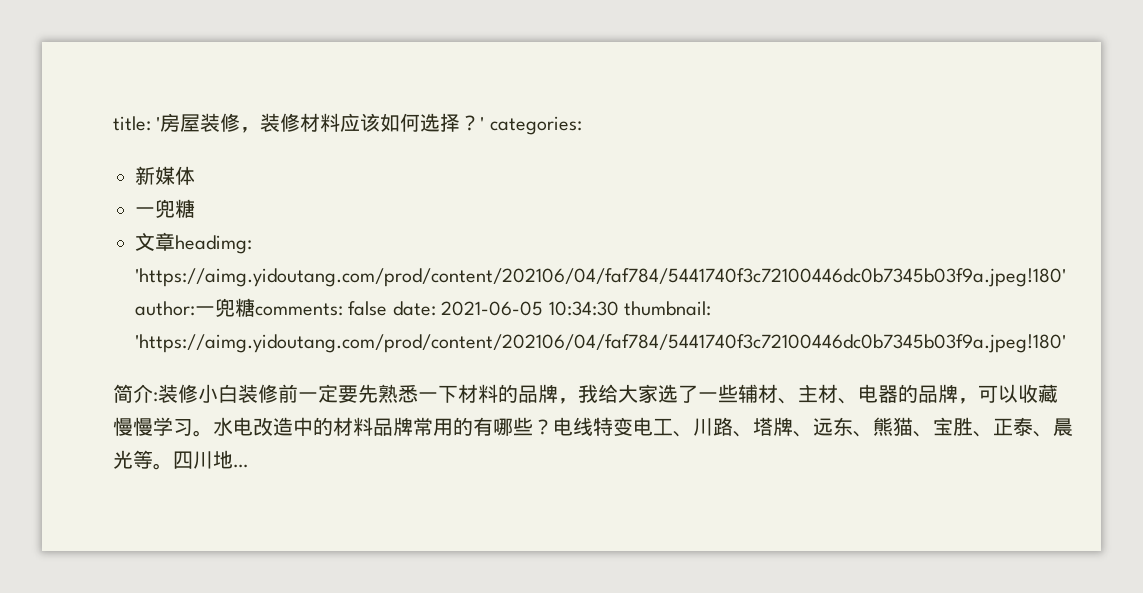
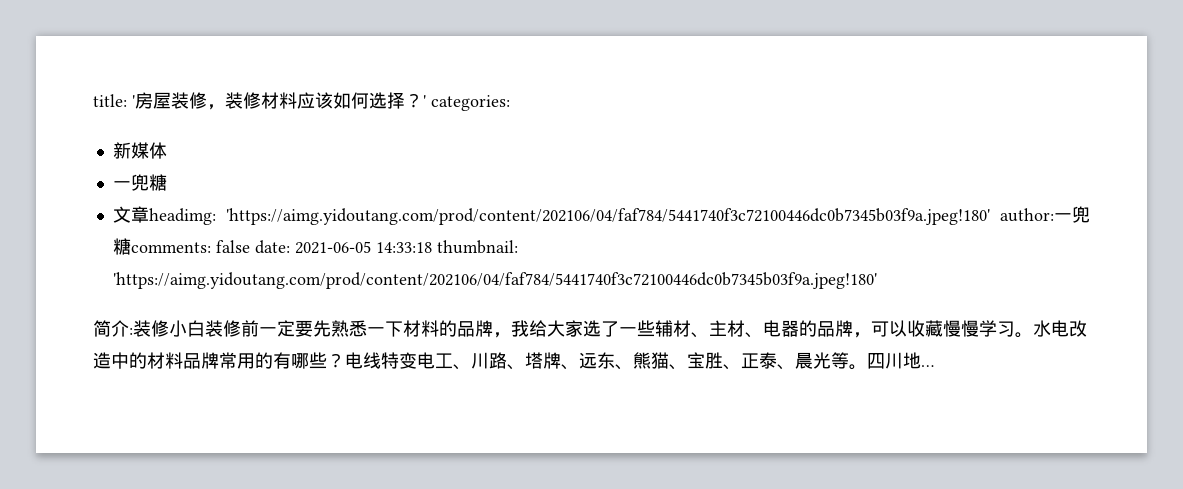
- 文章headimg: 'https://aimg.yidoutang.com/prod/content/202106/04/faf784/5441740f3c72100446dc0b7345b03f9a.jpeg!180' author:一兜糖comments: false date: 2021-06-05 10:34:30 thumbnail: 'https://aimg.yidoutang.com/prod/content/202106/04/faf784/5441740f3c72100446dc0b7345b03f9a.jpeg!180'
+ 文章headimg: 'https://aimg.yidoutang.com/prod/content/202106/04/faf784/5441740f3c72100446dc0b7345b03f9a.jpeg!180' author:一兜糖comments: false date: 2021-06-05 14:33:18 thumbnail: 'https://aimg.yidoutang.com/prod/content/202106/04/faf784/5441740f3c72100446dc0b7345b03f9a.jpeg!180'

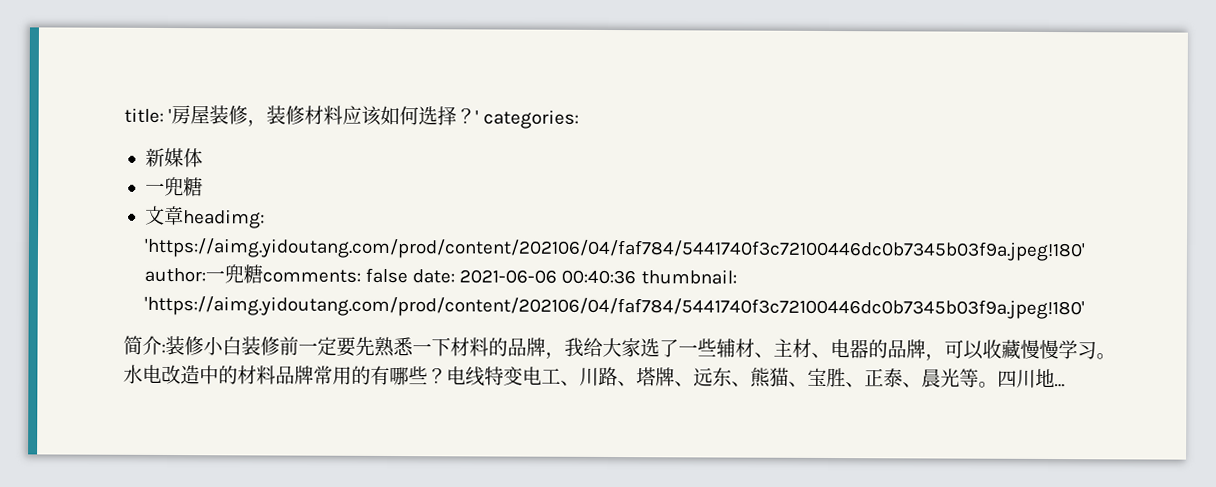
- 文章headimg: 'https://aimg.yidoutang.com/prod/content/202106/04/faf784/5441740f3c72100446dc0b7345b03f9a.jpeg!180' author:一兜糖comments: false date: 2021-06-05 14:33:18 thumbnail: 'https://aimg.yidoutang.com/prod/content/202106/04/faf784/5441740f3c72100446dc0b7345b03f9a.jpeg!180'
+ 文章headimg: 'https://aimg.yidoutang.com/prod/content/202106/04/faf784/5441740f3c72100446dc0b7345b03f9a.jpeg!180' author:一兜糖comments: false date: 2021-06-06 00:40:36 thumbnail: 'https://aimg.yidoutang.com/prod/content/202106/04/faf784/5441740f3c72100446dc0b7345b03f9a.jpeg!180'

